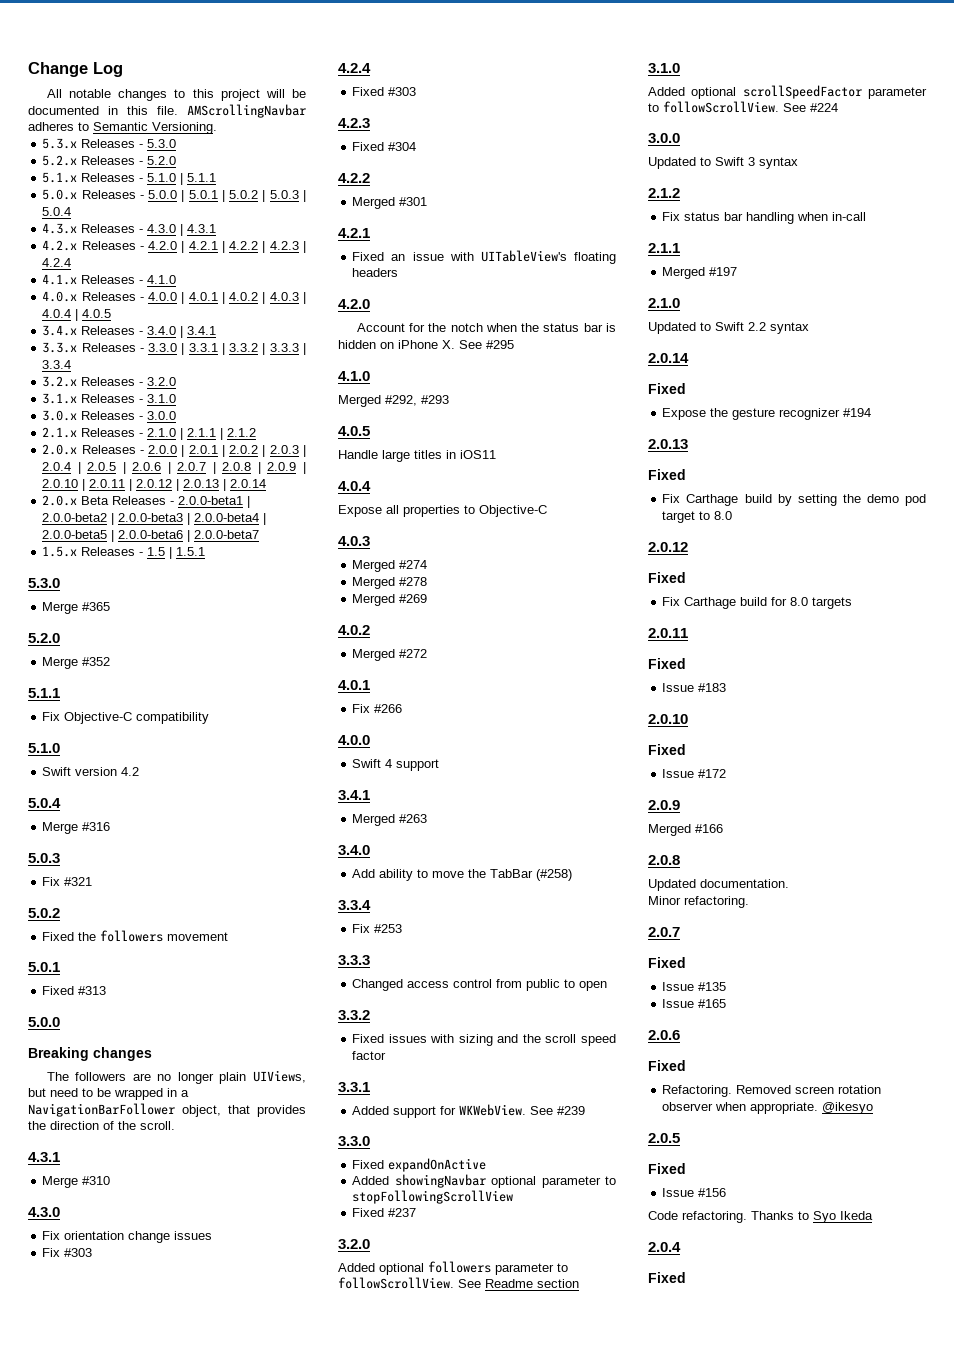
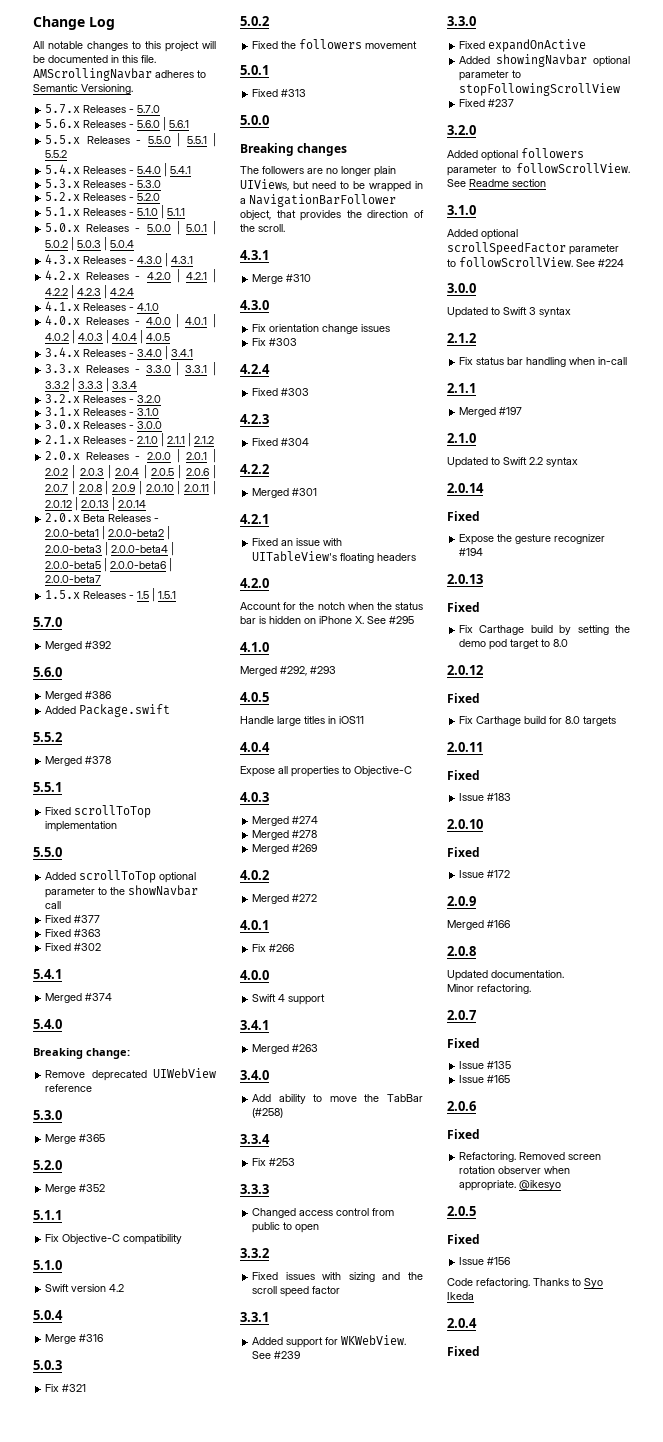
+ 5.7.x Releases - 5.7.0
+ 5.6.x Releases - 5.6.0 | 5.6.1
+ 5.5.x Releases - 5.5.0 | 5.5.1 | 5.5.2
+ 5.4.x Releases - 5.4.0 | 5.4.1
  1.5.x Releases - 1.5 | 1.5.1
+ 5.7.0
+ Merged #392
+ 5.6.0
+ Merged #386
+ Added Package.swift
+ 5.5.2
+ Merged #378
+ 5.5.1
+ Fixed scrollToTop implementation
+ 5.5.0
+ Added scrollToTop optional parameter to the showNavbar call
+ Fixed #377
+ Fixed #363
+ Fixed #302
+ 5.4.1
+ Merged #374
+ 5.4.0
+ Breaking change:
+ Remove deprecated UIWebView reference

